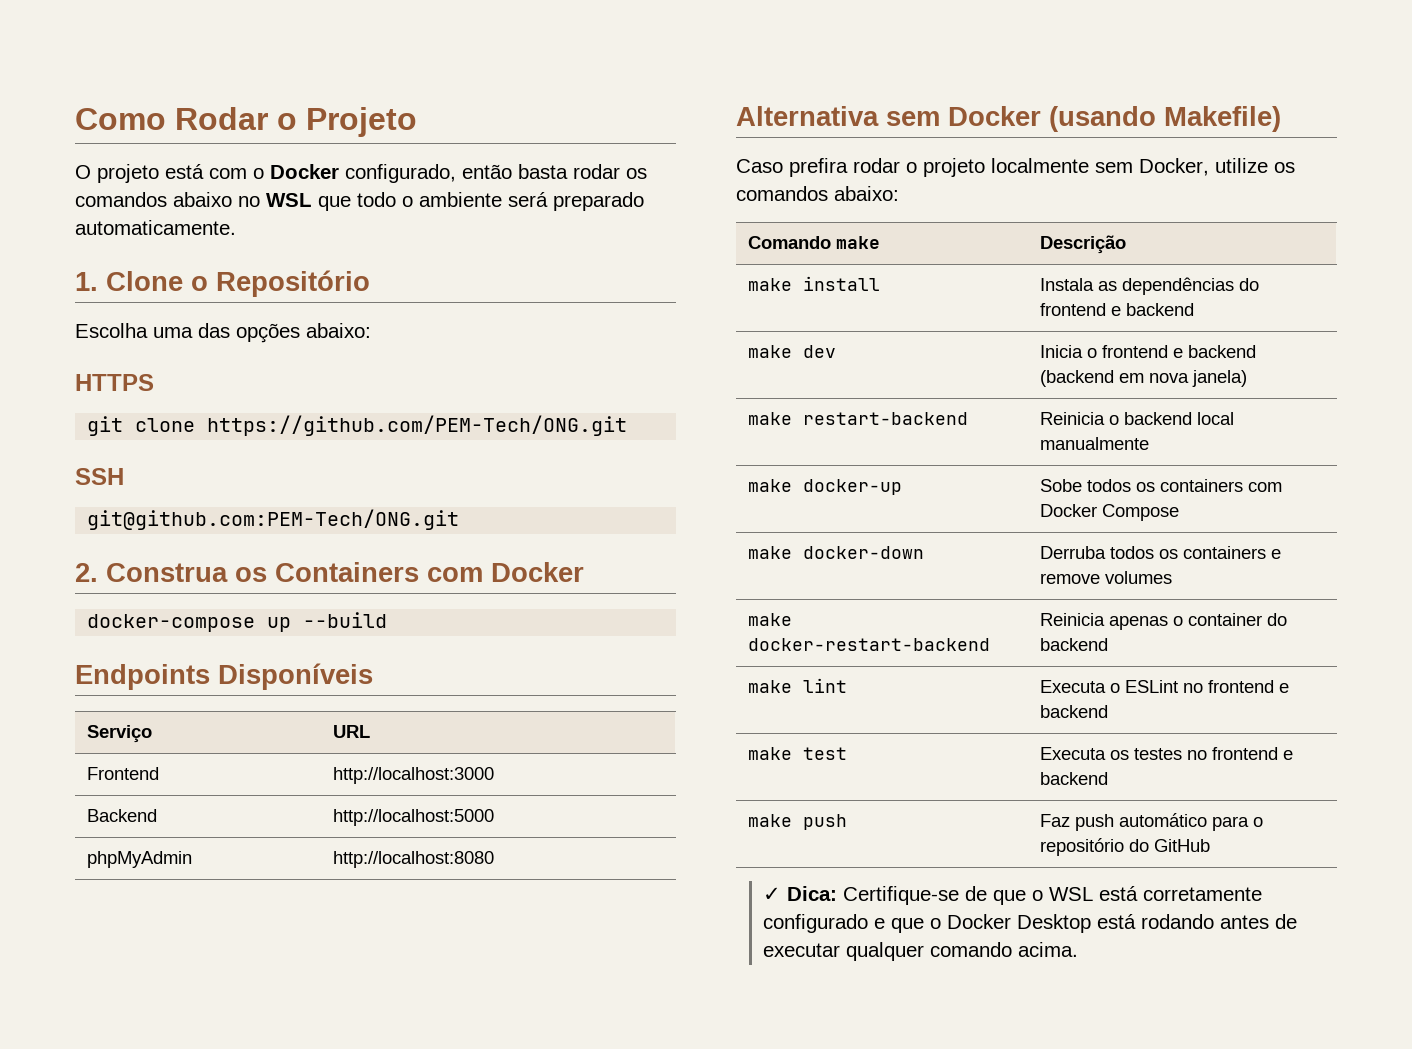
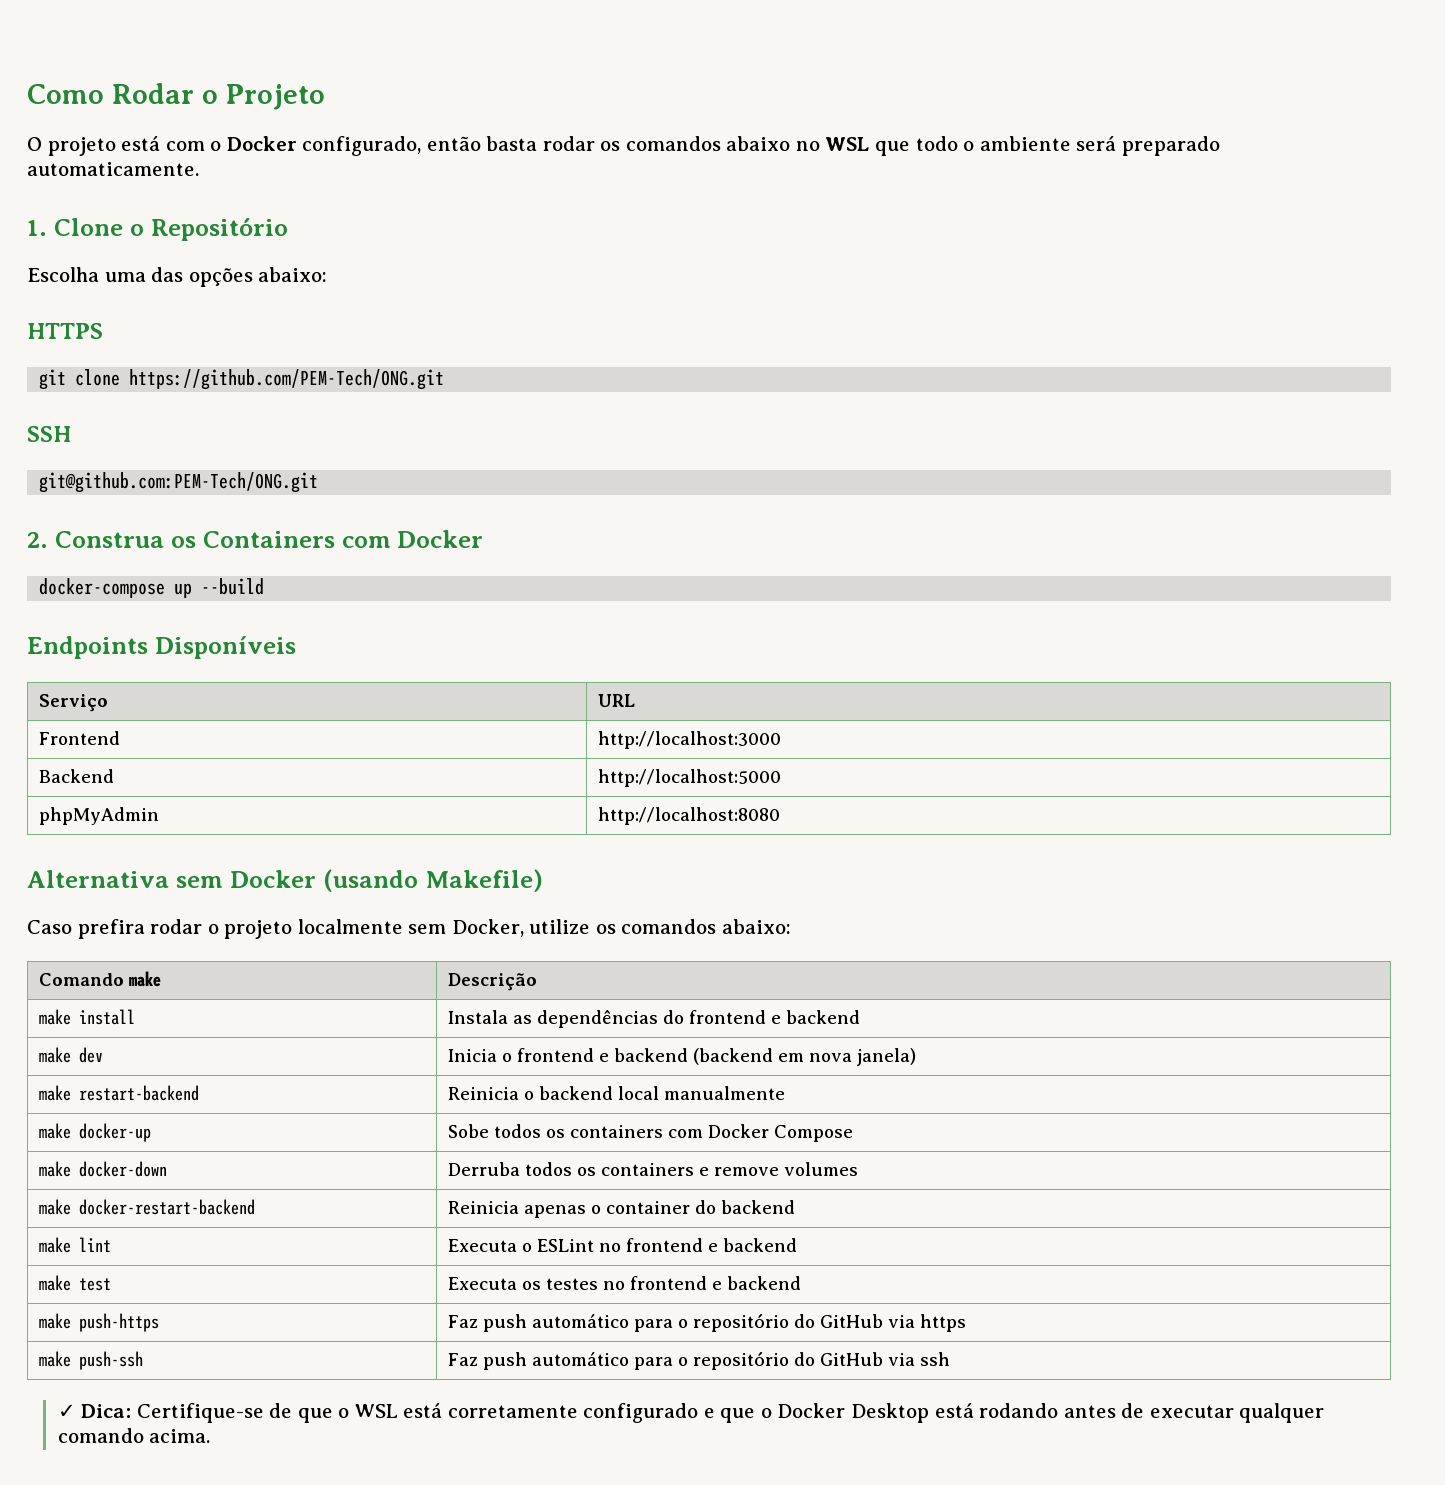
- make push | Faz push automático para o repositório do GitHub
+ make push-https | Faz push automático para o repositório do GitHub via https
+ make push-ssh | Faz push automático para o repositório do GitHub via ssh

